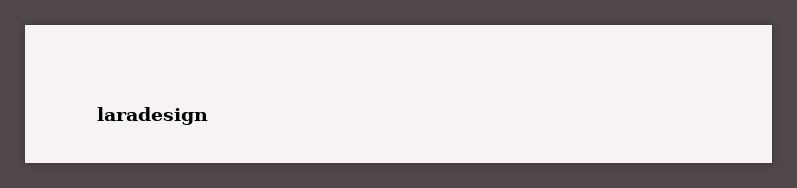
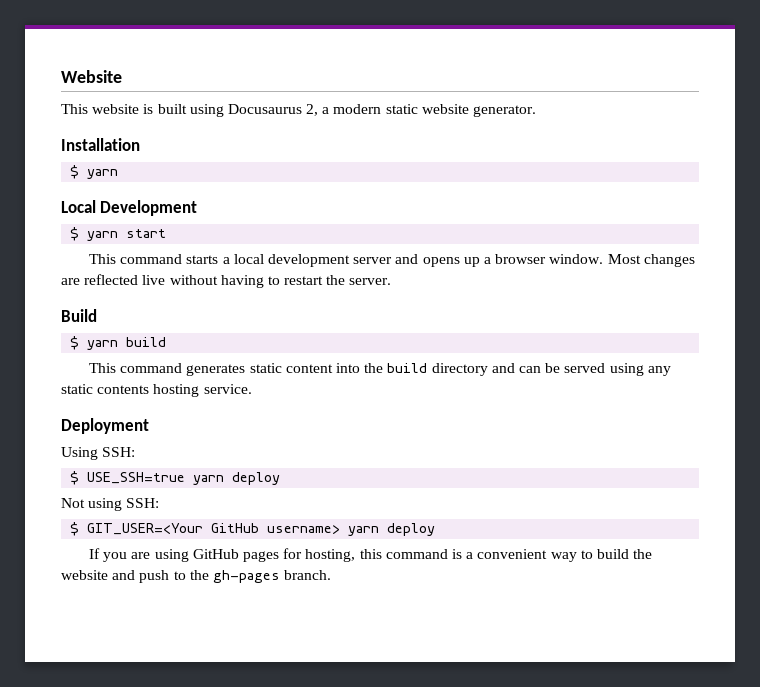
- laradesign
+ Website
+ This website is built using Docusaurus 2, a modern static website generator.
+ Installation
+ $ yarn
+ Local Development
+ $ yarn start
+ This command starts a local development server and opens up a browser window. Most changes are reflected live without having to restart the server.
+ Build
+ $ yarn build
+ This command generates static content into the build directory and can be served using any static contents hosting service.
+ Deployment
+ Using SSH:
+ $ USE_SSH=true yarn deploy
+ Not using SSH:
+ $ GIT_USER=<Your GitHub username> yarn deploy
+ If you are using GitHub pages for hosting, this command is a convenient way to build the website and push to the gh-pages branch.

